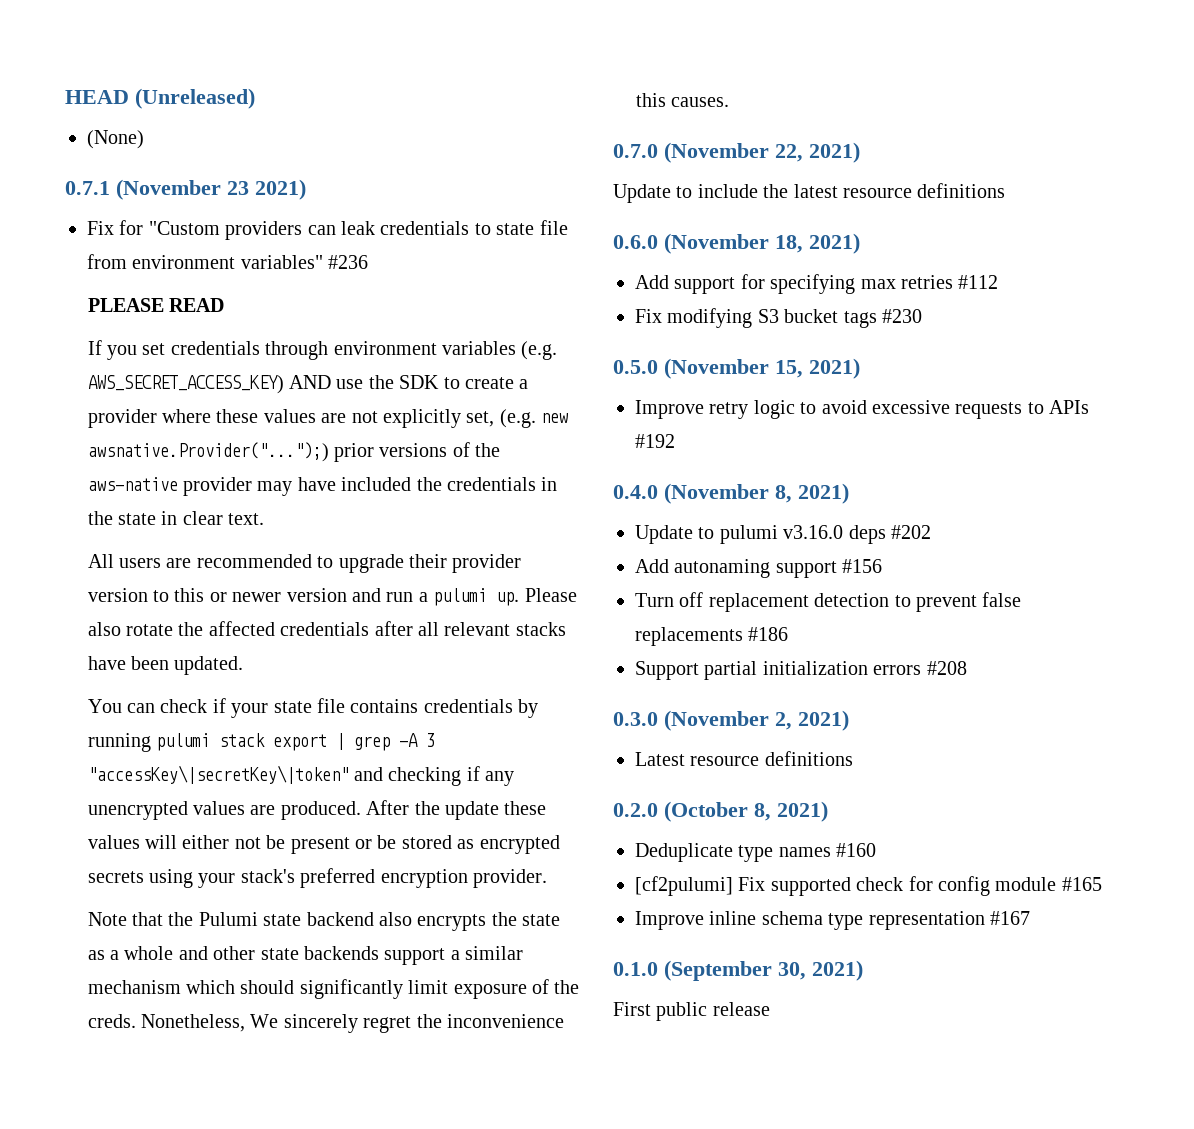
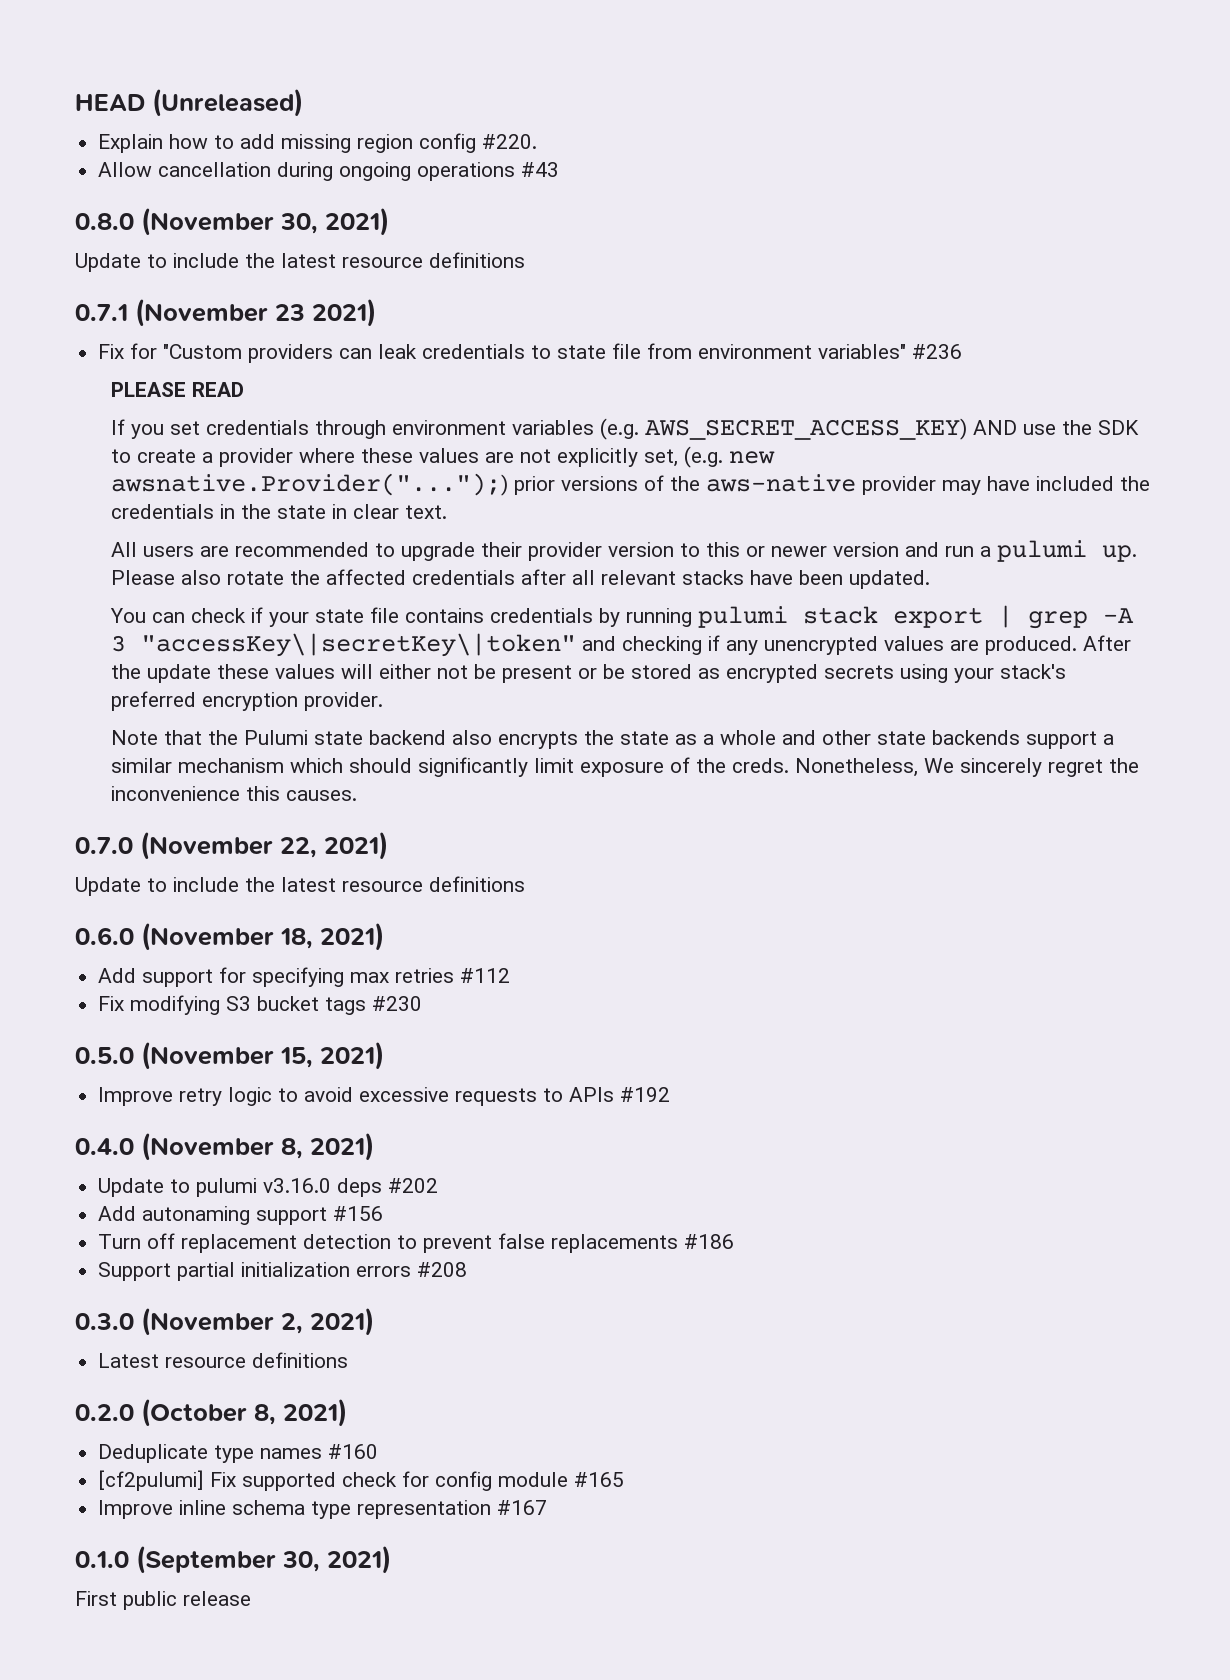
- (None)
+ Explain how to add missing region config #220.
+ Allow cancellation during ongoing operations #43
+ 0.8.0 (November 30, 2021)
+ Update to include the latest resource definitions

